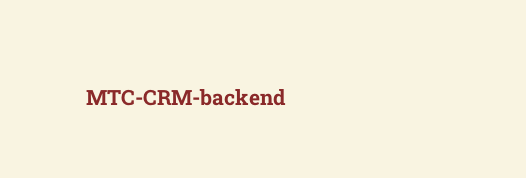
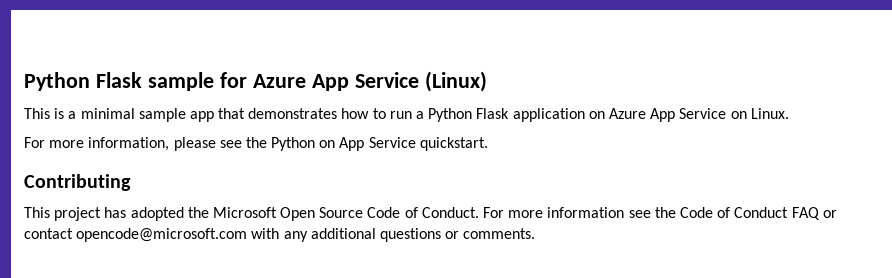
- MTC-CRM-backend
+ Python Flask sample for Azure App Service (Linux)
+ This is a minimal sample app that demonstrates how to run a Python Flask application on Azure App Service on Linux.
+ For more information, please see the Python on App Service quickstart.
+ Contributing
+ This project has adopted the Microsoft Open Source Code of Conduct. For more information see the Code of Conduct FAQ or contact opencode@microsoft.com with any additional questions or comments.

